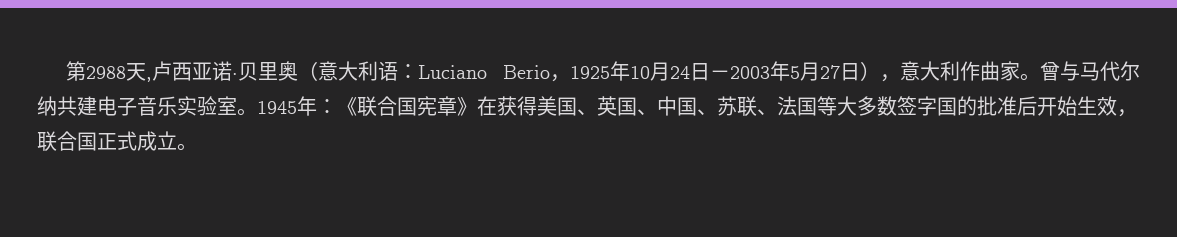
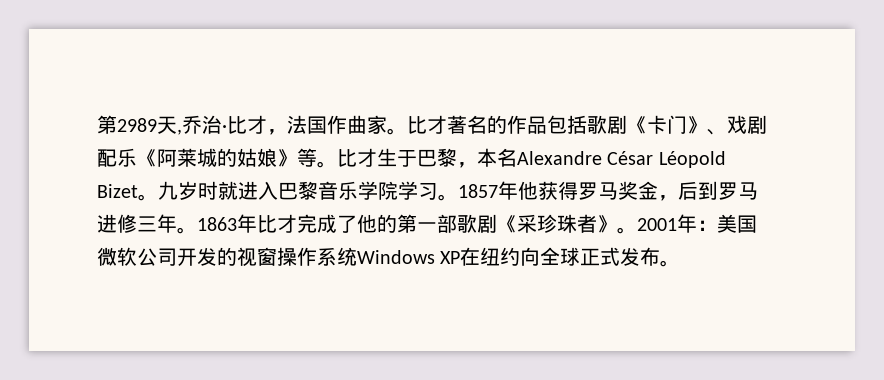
- 第2988天,卢西亚诺·贝里奥（意大利语：Luciano Berio，1925年10月24日－2003年5月27日），意大利作曲家。曾与马代尔纳共建电子音乐实验室。1945年：《联合国宪章》在获得美国、英国、中国、苏联、法国等大多数签字国的批准后开始生效，联合国正式成立。
+ 第2989天,乔治·比才，法国作曲家。比才著名的作品包括歌剧《卡门》、戏剧配乐《阿莱城的姑娘》等。比才生于巴黎，本名Alexandre César Léopold Bizet。九岁时就进入巴黎音乐学院学习。1857年他获得罗马奖金，后到罗马进修三年。1863年比才完成了他的第一部歌剧《采珍珠者》。2001年：美国微软公司开发的视窗操作系统Windows XP在纽约向全球正式发布。

